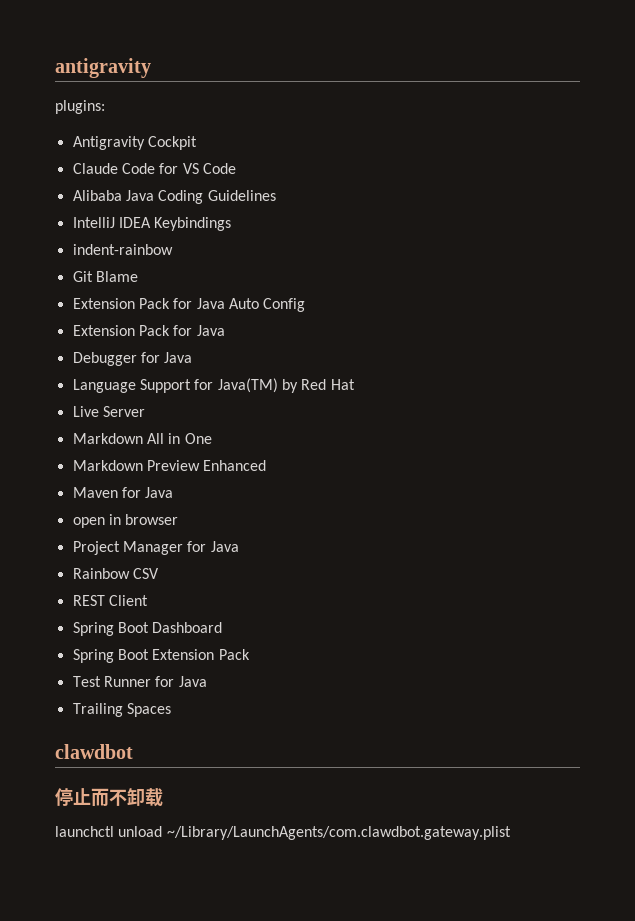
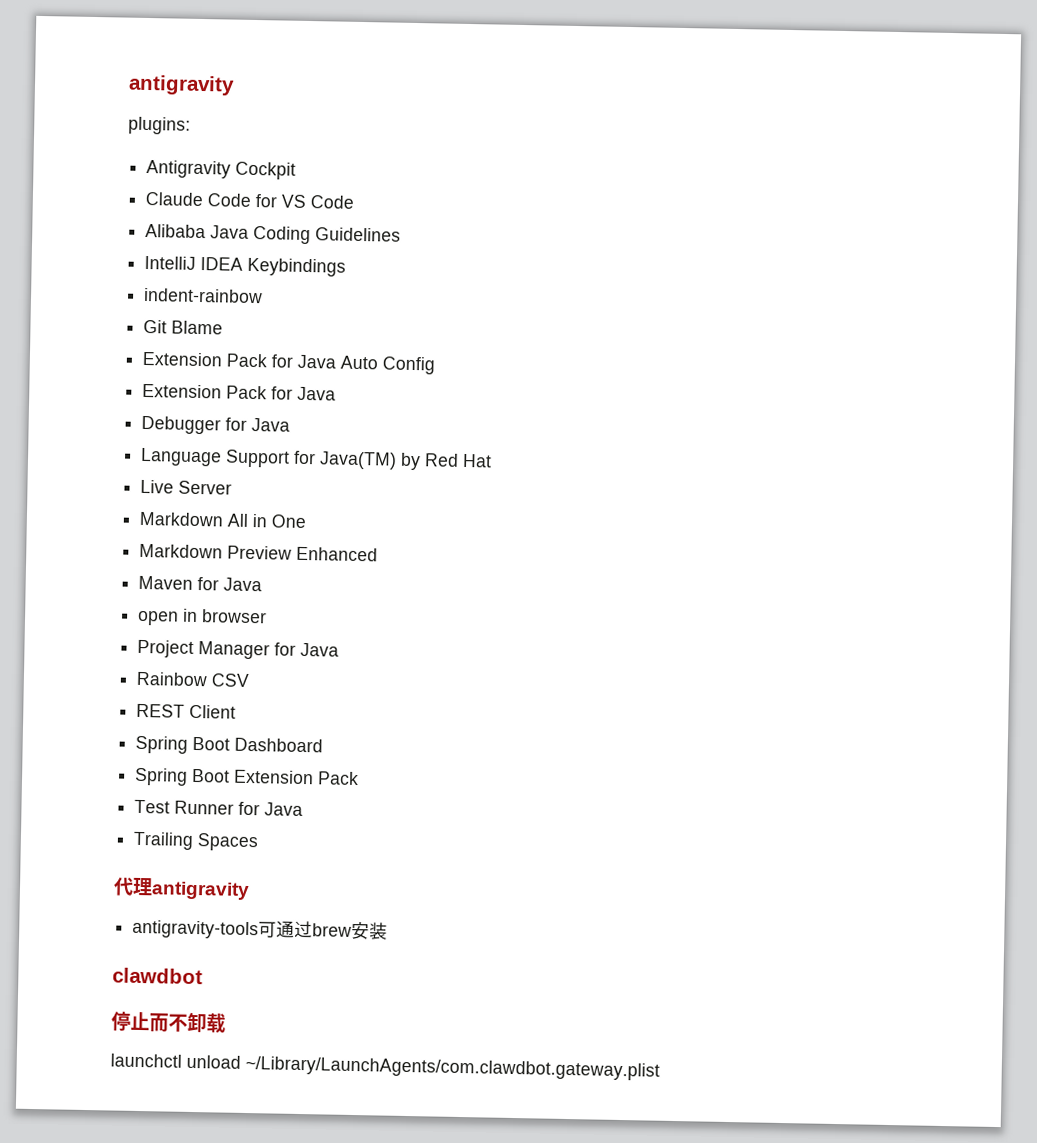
+ 代理antigravity
+ antigravity-tools可通过brew安装

